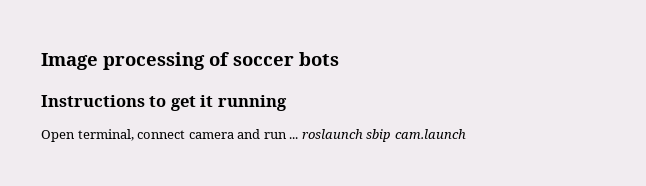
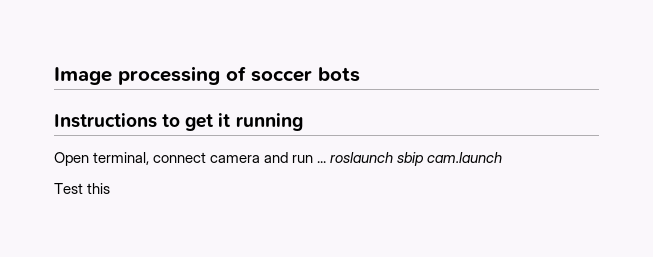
+ Test this

